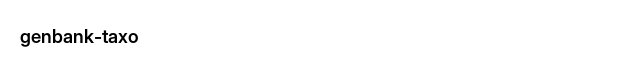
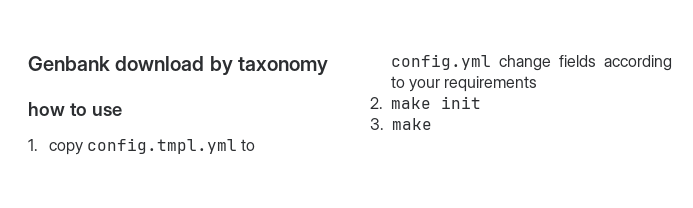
- genbank-taxo
+ Genbank download by taxonomy
+ how to use
+ 1. copy config.tmpl.yml to config.yml change fields according to your requirements
+ 2. make init
+ 3. make

